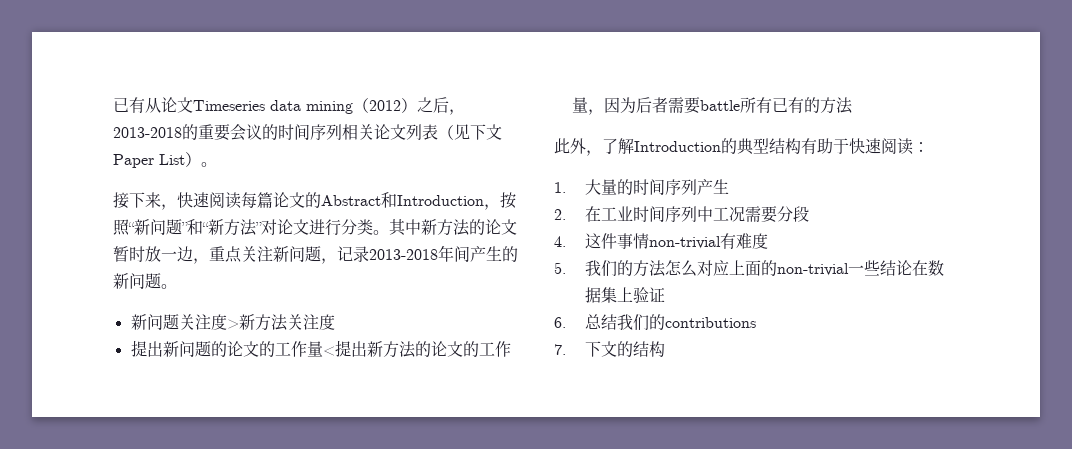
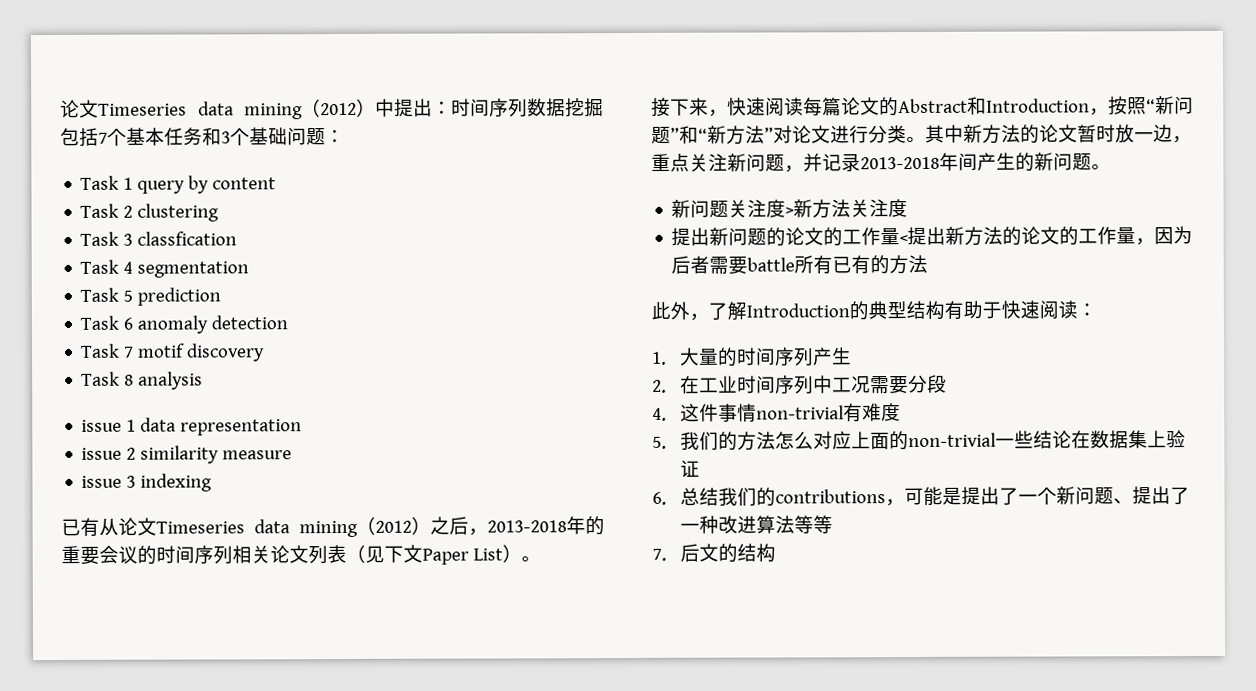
+ 论文Timeseries data mining（2012）中提出：时间序列数据挖掘包括7个基本任务和3个基础问题：
+ Task 1 query by content
+ Task 2 clustering
+ Task 3 classfication
+ Task 4 segmentation
+ Task 5 prediction
+ Task 6 anomaly detection
+ Task 7 motif discovery
+ Task 8 analysis
+ issue 1 data representation
+ issue 2 similarity measure
+ issue 3 indexing
- 已有从论文Timeseries data mining（2012）之后，2013-2018的重要会议的时间序列相关论文列表（见下文Paper List）。
+ 已有从论文Timeseries data mining（2012）之后，2013-2018年的重要会议的时间序列相关论文列表（见下文Paper List）。
- 其中新方法的论文暂时放一边，重点关注新问题，记录2013-2018年间产生的新问题。
+ 其中新方法的论文暂时放一边，重点关注新问题，并记录2013-2018年间产生的新问题。
- 6.总结我们的contributions
+ 6.总结我们的contributions，可能是提出了一个新问题、提出了一种改进算法等等
- 7.下文的结构
+ 7.后文的结构

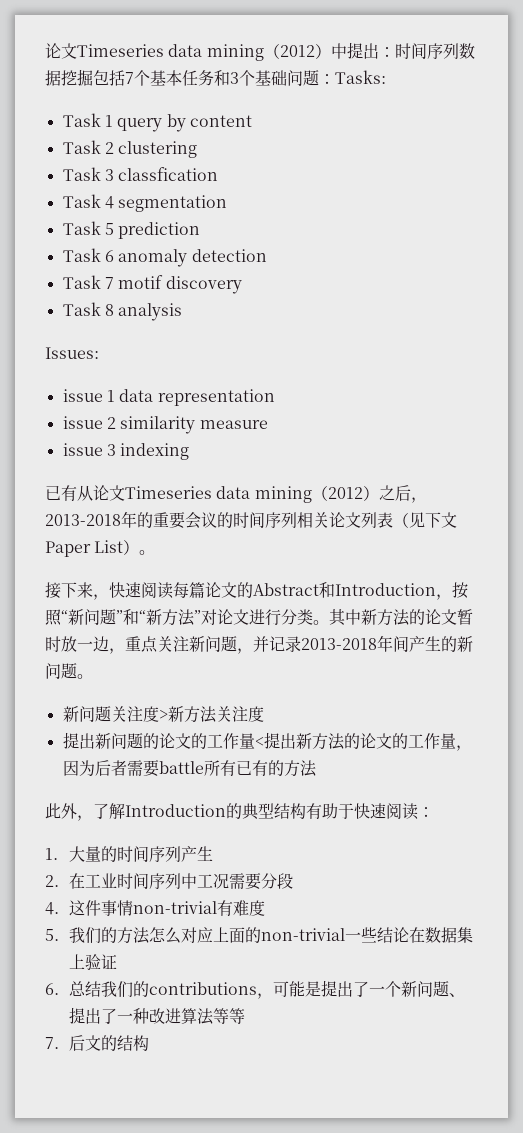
- 论文Timeseries data mining（2012）中提出：时间序列数据挖掘包括7个基本任务和3个基础问题：
+ 论文Timeseries data mining（2012）中提出：时间序列数据挖掘包括7个基本任务和3个基础问题：Tasks:
+ Issues:

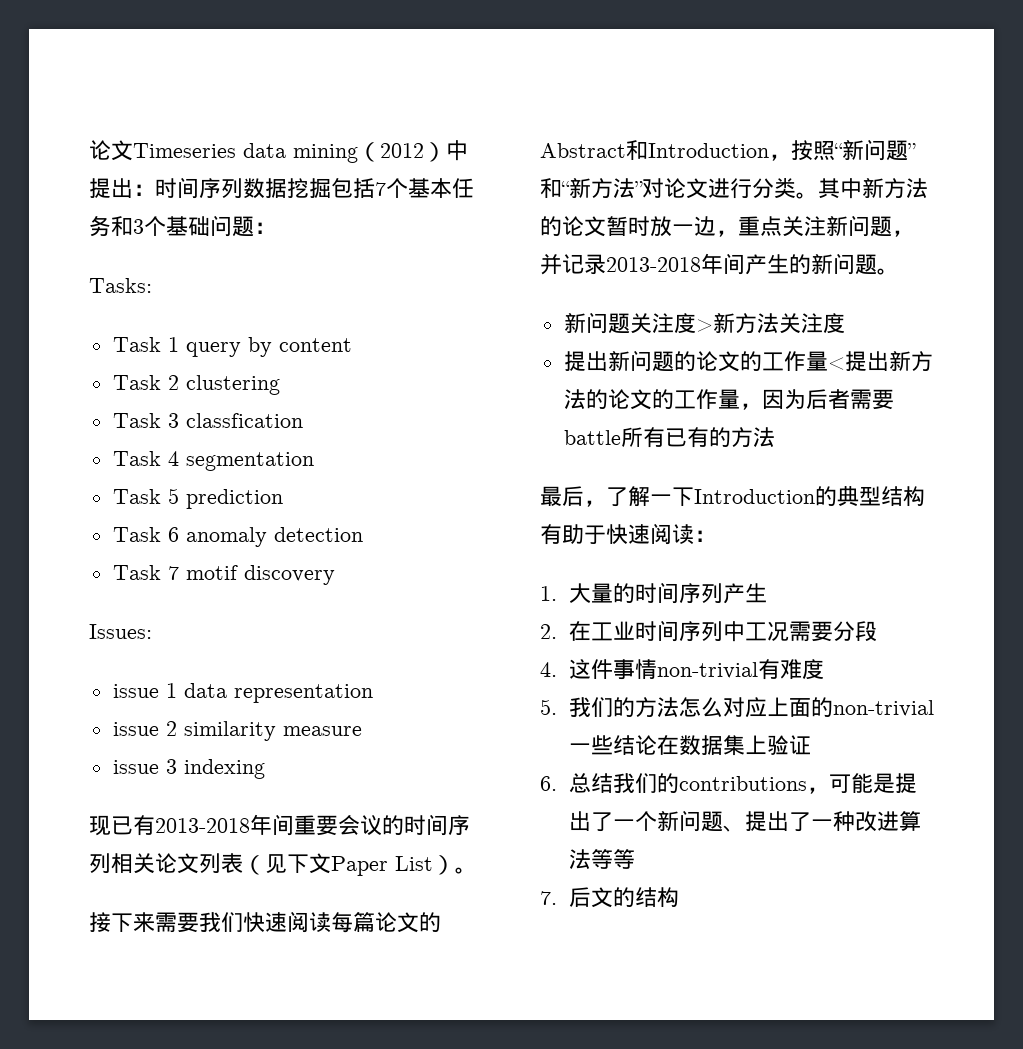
- 论文Timeseries data mining（2012）中提出：时间序列数据挖掘包括7个基本任务和3个基础问题：Tasks:
+ 论文Timeseries data mining（2012）中提出：时间序列数据挖掘包括7个基本任务和3个基础问题：
+ Tasks:
- Task 8 analysis
- 已有从论文Timeseries data mining（2012）之后，2013-2018年的重要会议的时间序列相关论文列表（见下文Paper List）。
+ 现已有2013-2018年间重要会议的时间序列相关论文列表（见下文Paper List）。
- 接下来，快速阅读每篇论文的Abstract和Introduction，按照“新问题”和“新方法”对论文进行分类。
+ 接下来需要我们快速阅读每篇论文的Abstract和Introduction，按照“新问题”和“新方法”对论文进行分类。
- 此外，了解Introduction的典型结构有助于快速阅读：
+ 最后，了解一下Introduction的典型结构有助于快速阅读：

